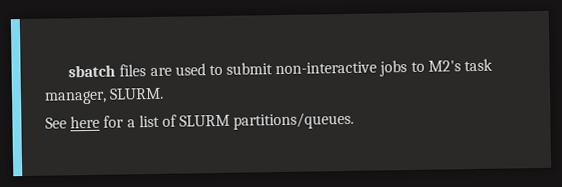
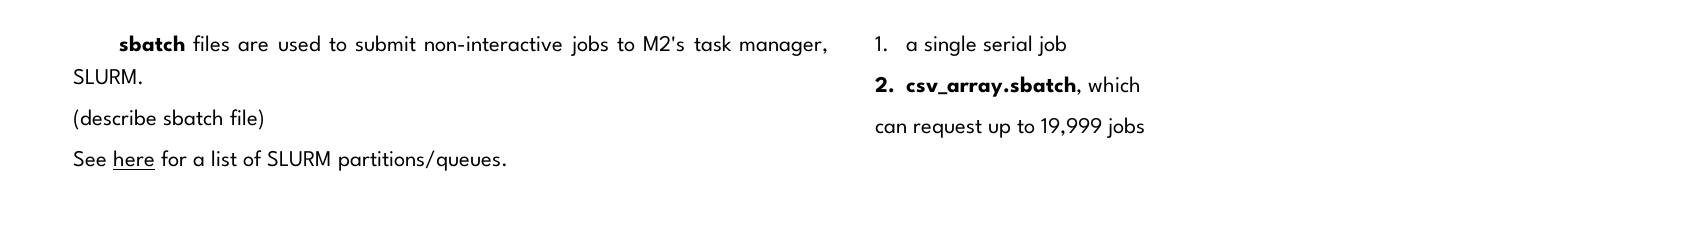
+ (describe sbatch file)
+ 1. a single serial job
+ 2. csv_array.sbatch, which
+ can request up to 19,999 jobs

